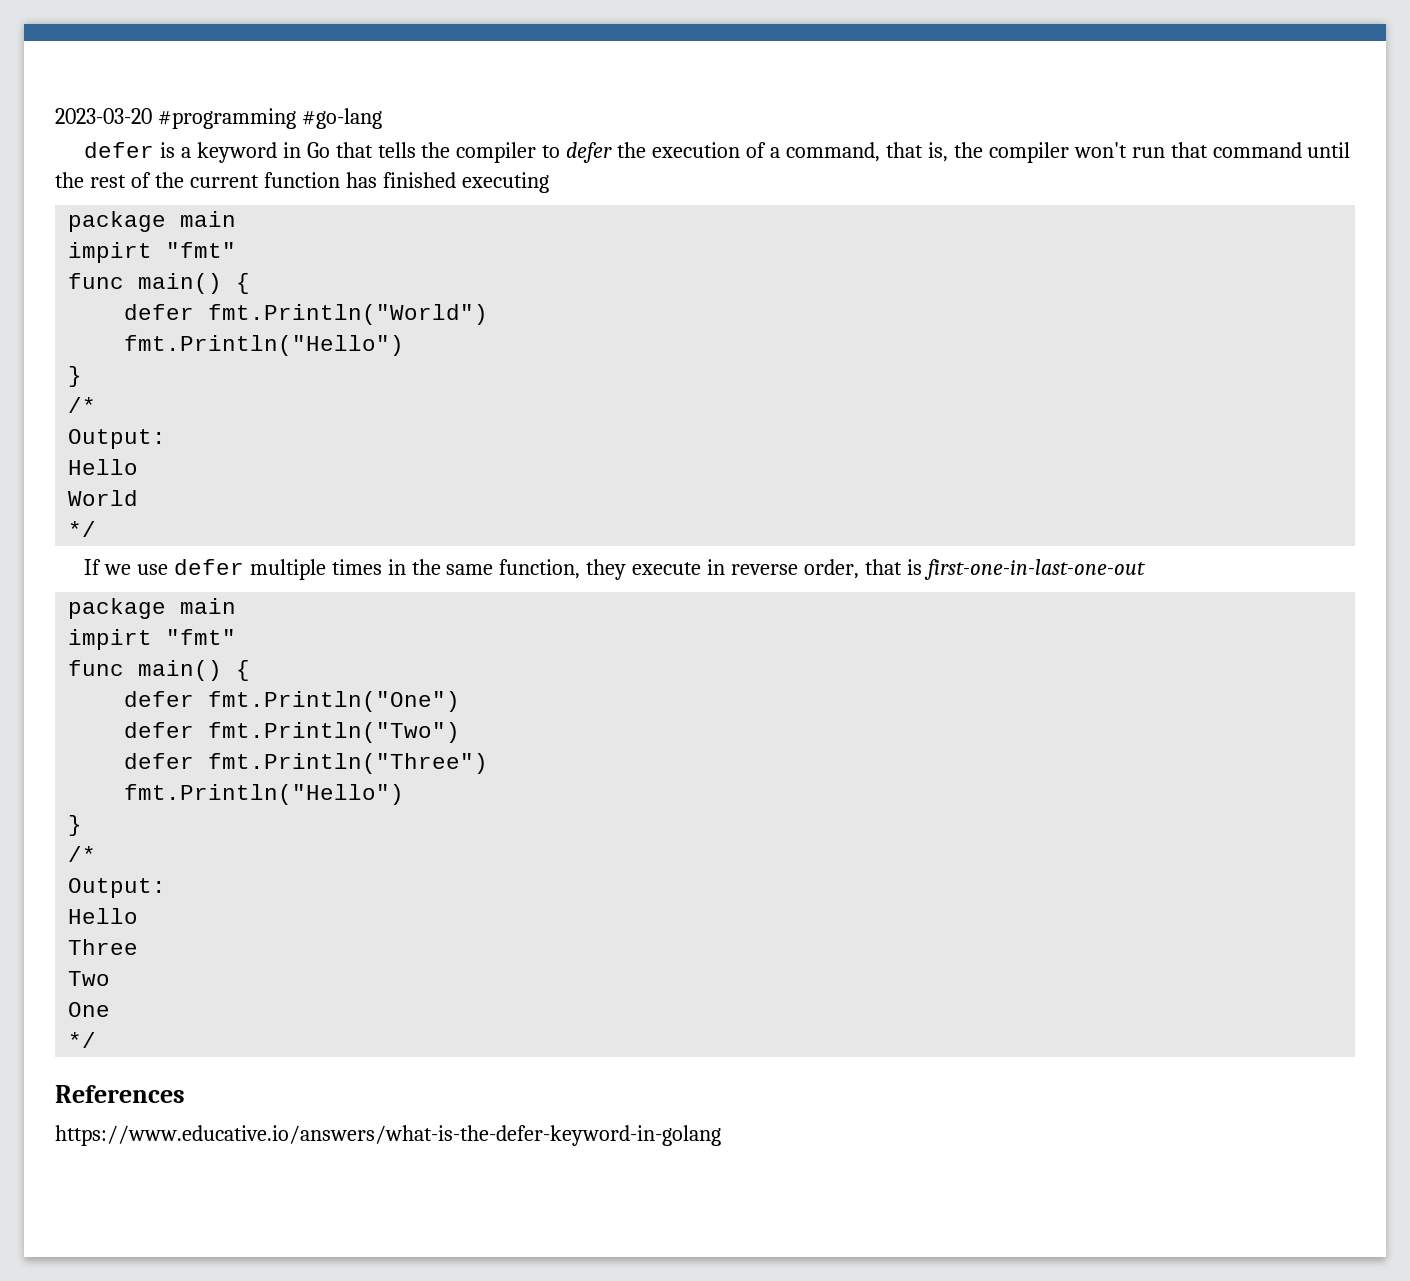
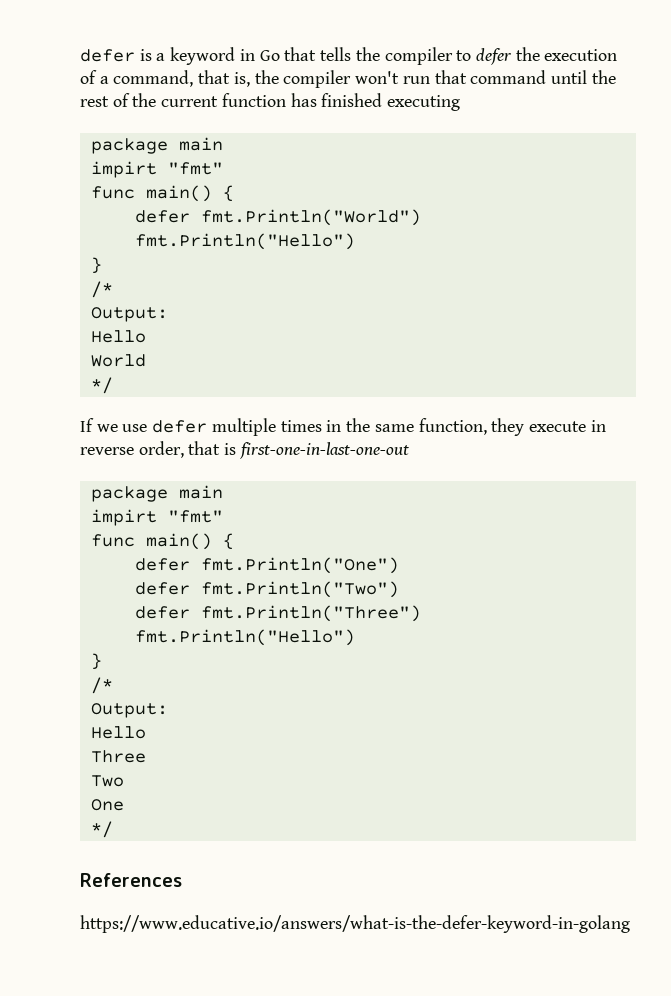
- 2023-03-20 #programming #go-lang

